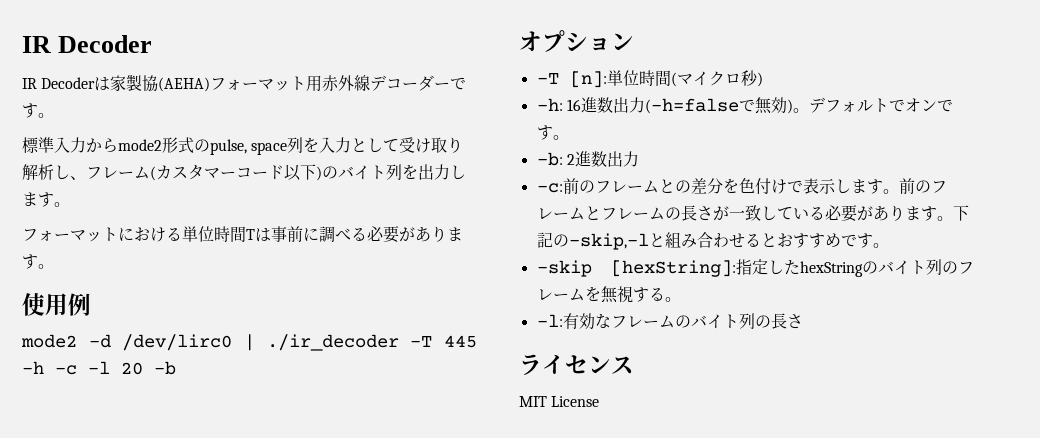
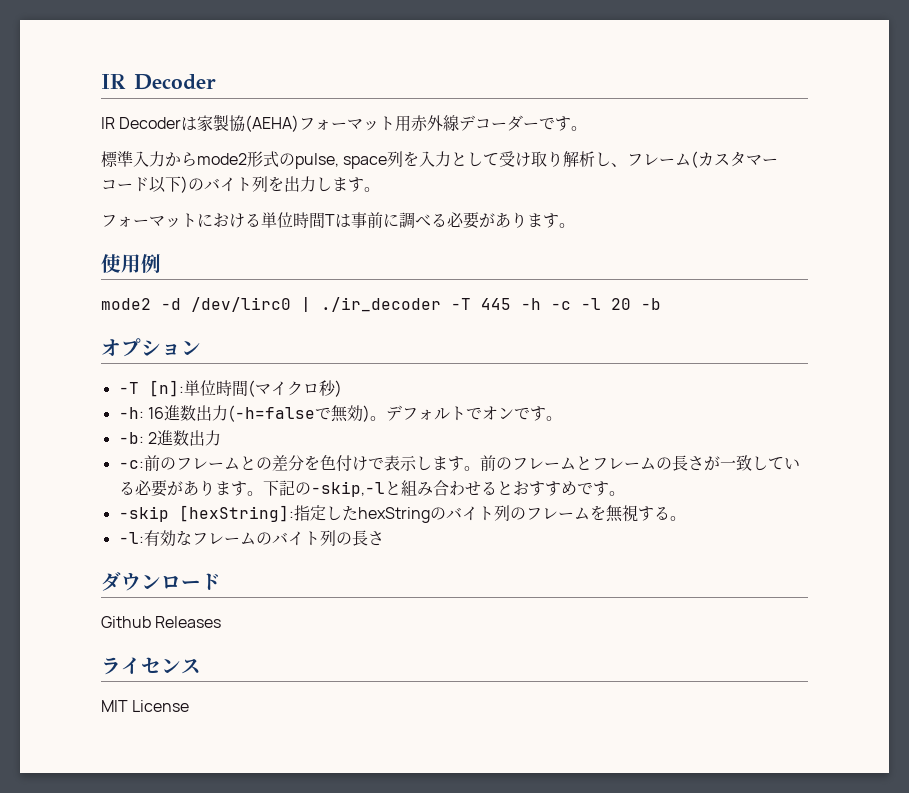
+ ダウンロード
+ Github Releases

